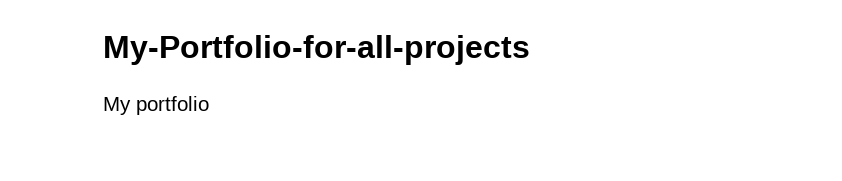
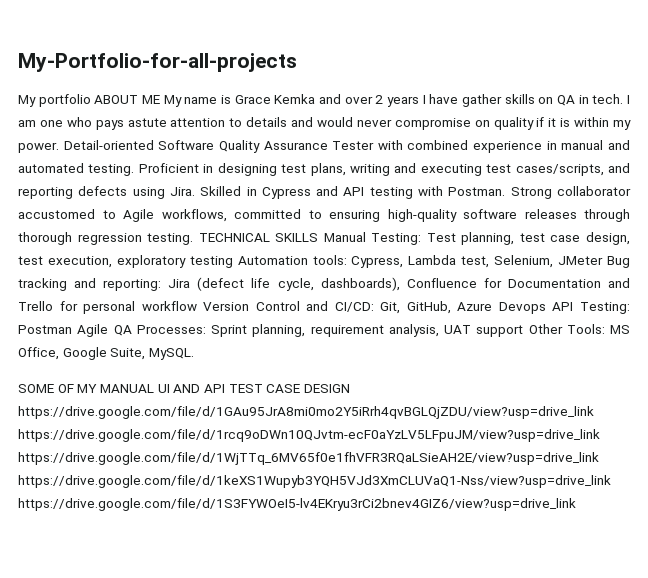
- My portfolio
+ My portfolio ABOUT ME My name is Grace Kemka and over 2 years I have gather skills on QA in tech. I am one who pays astute attention to details and would never compromise on quality if it is within my power. Detail-oriented Software Quality Assurance Tester with combined experience in manual and automated testing. Proficient in designing test plans, writing and executing test cases/scripts, and reporting defects using Jira. Skilled in Cypress and API testing with Postman. Strong collaborator accustomed to Agile workflows, committed to ensuring high-quality software releases through thorough regression testing. TECHNICAL SKILLS Manual Testing: Test planning, test case design, test execution, exploratory testing Automation tools: Cypress, Lambda test, Selenium, JMeter Bug tracking and reporting: Jira (defect life cycle, dashboards), Confluence for Documentation and Trello for personal workflow Version Control and CI/CD: Git, GitHub, Azure Devops API Testing: Postman Agile QA Processes: Sprint planning, requirement analysis, UAT support Other Tools: MS Office, Google Suite, MySQL.
+ SOME OF MY MANUAL UI AND API TEST CASE DESIGN https://drive.google.com/file/d/1GAu95JrA8mi0mo2Y5iRrh4qvBGLQjZDU/view?usp=drive_link https://drive.google.com/file/d/1rcq9oDWn10QJvtm-ecF0aYzLV5LFpuJM/view?usp=drive_link https://drive.google.com/file/d/1WjTTq_6MV65f0e1fhVFR3RQaLSieAH2E/view?usp=drive_link https://drive.google.com/file/d/1keXS1Wupyb3YQH5VJd3XmCLUVaQ1-Nss/view?usp=drive_link https://drive.google.com/file/d/1S3FYWOeI5-lv4EKryu3rCi2bnev4GIZ6/view?usp=drive_link

